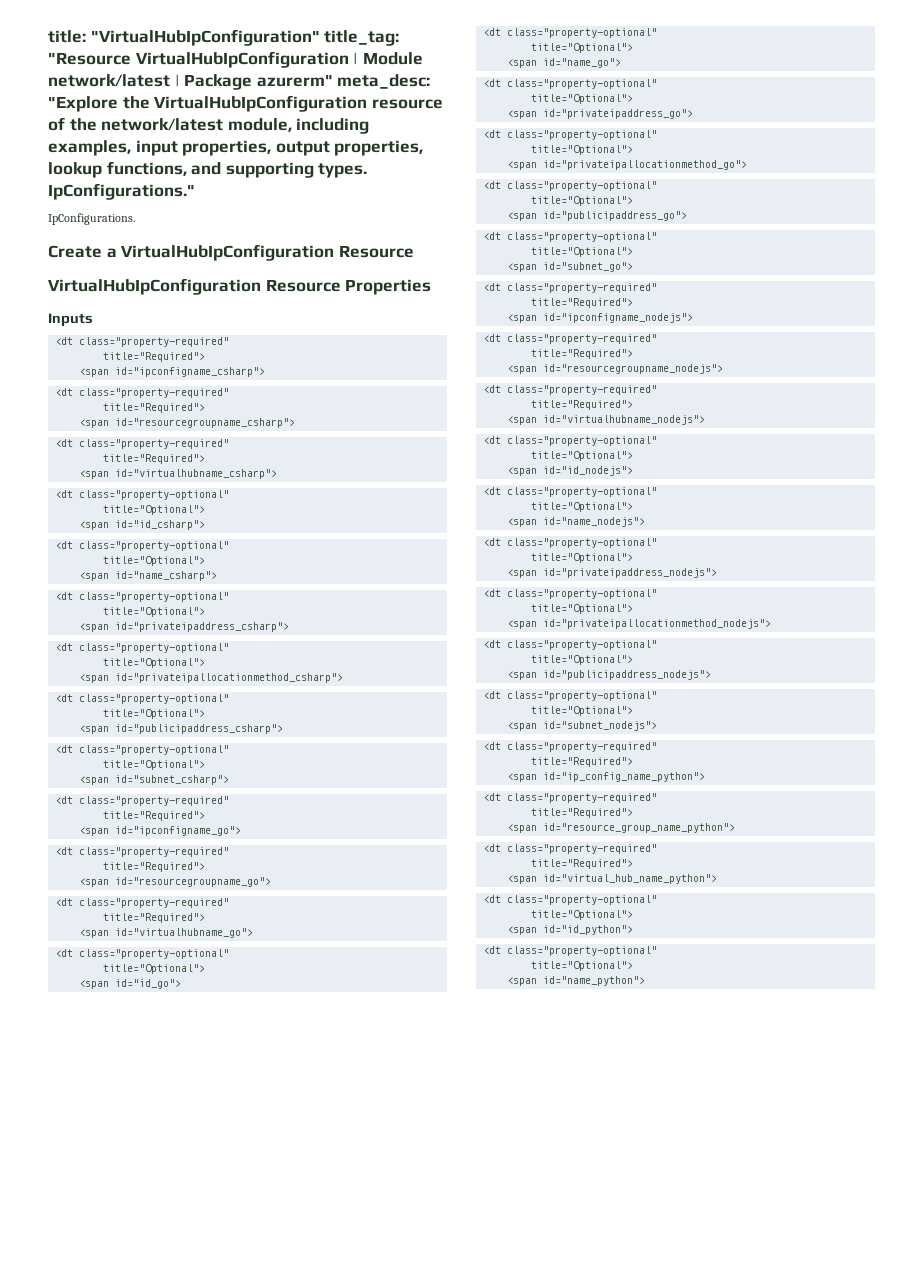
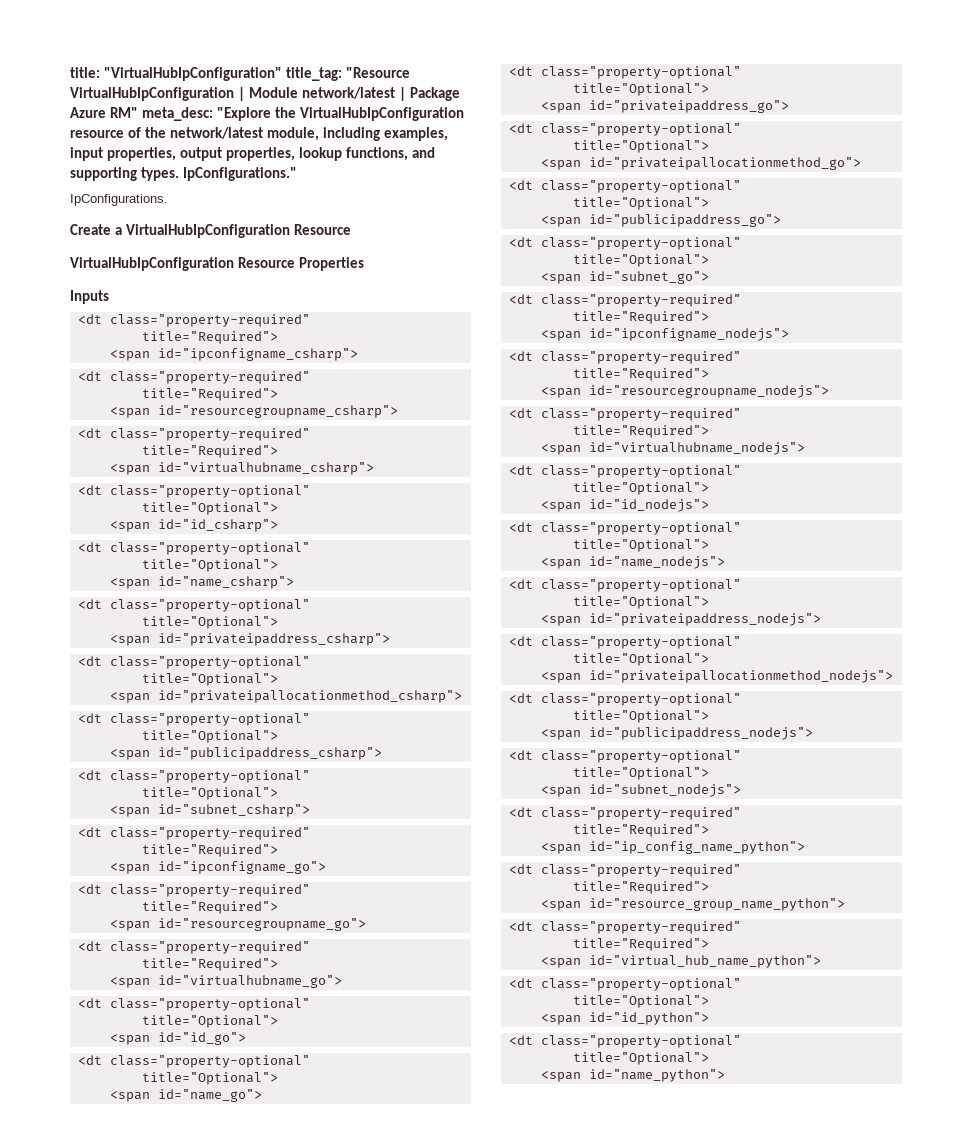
- title: "VirtualHubIpConfiguration" title_tag: "Resource VirtualHubIpConfiguration | Module network/latest | Package azurerm" meta_desc: "Explore the VirtualHubIpConfiguration resource of the network/latest module, including examples, input properties, output properties, lookup functions, and supporting types.
+ title: "VirtualHubIpConfiguration" title_tag: "Resource VirtualHubIpConfiguration | Module network/latest | Package Azure RM" meta_desc: "Explore the VirtualHubIpConfiguration resource of the network/latest module, including examples, input properties, output properties, lookup functions, and supporting types.

